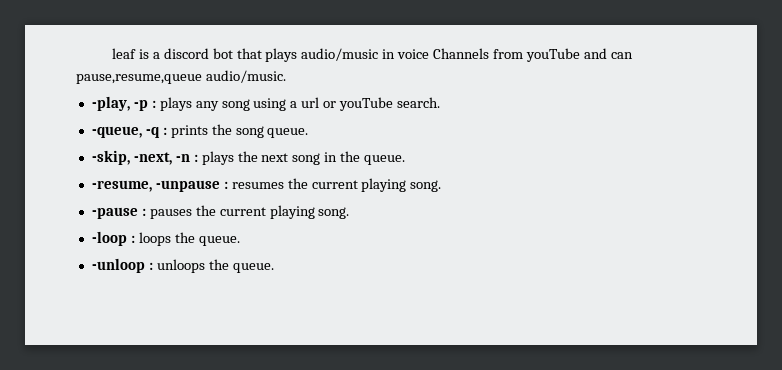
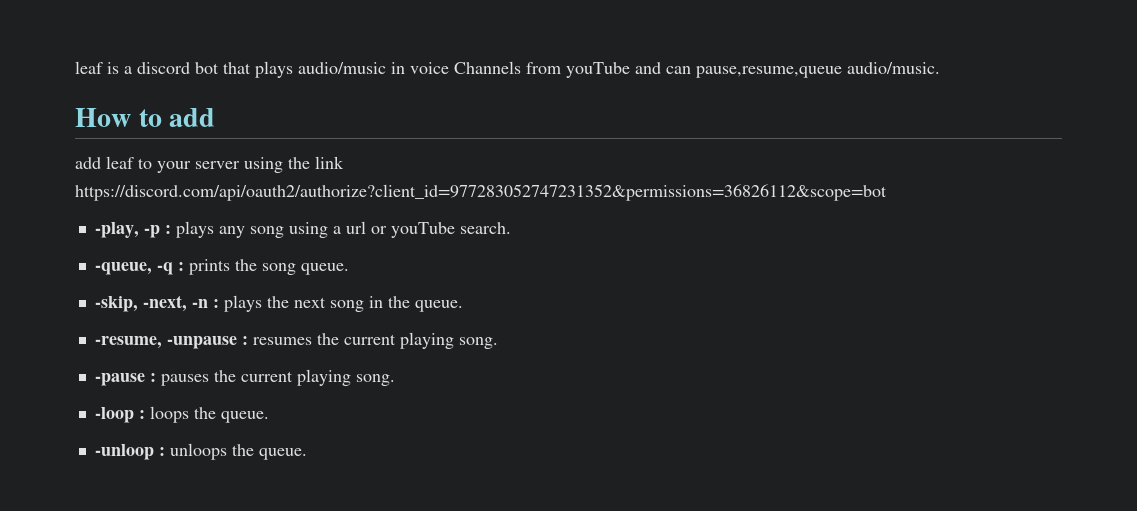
+ How to add
+ add leaf to your server using the link https://discord.com/api/oauth2/authorize?client_id=977283052747231352&permissions=36826112&scope=bot

